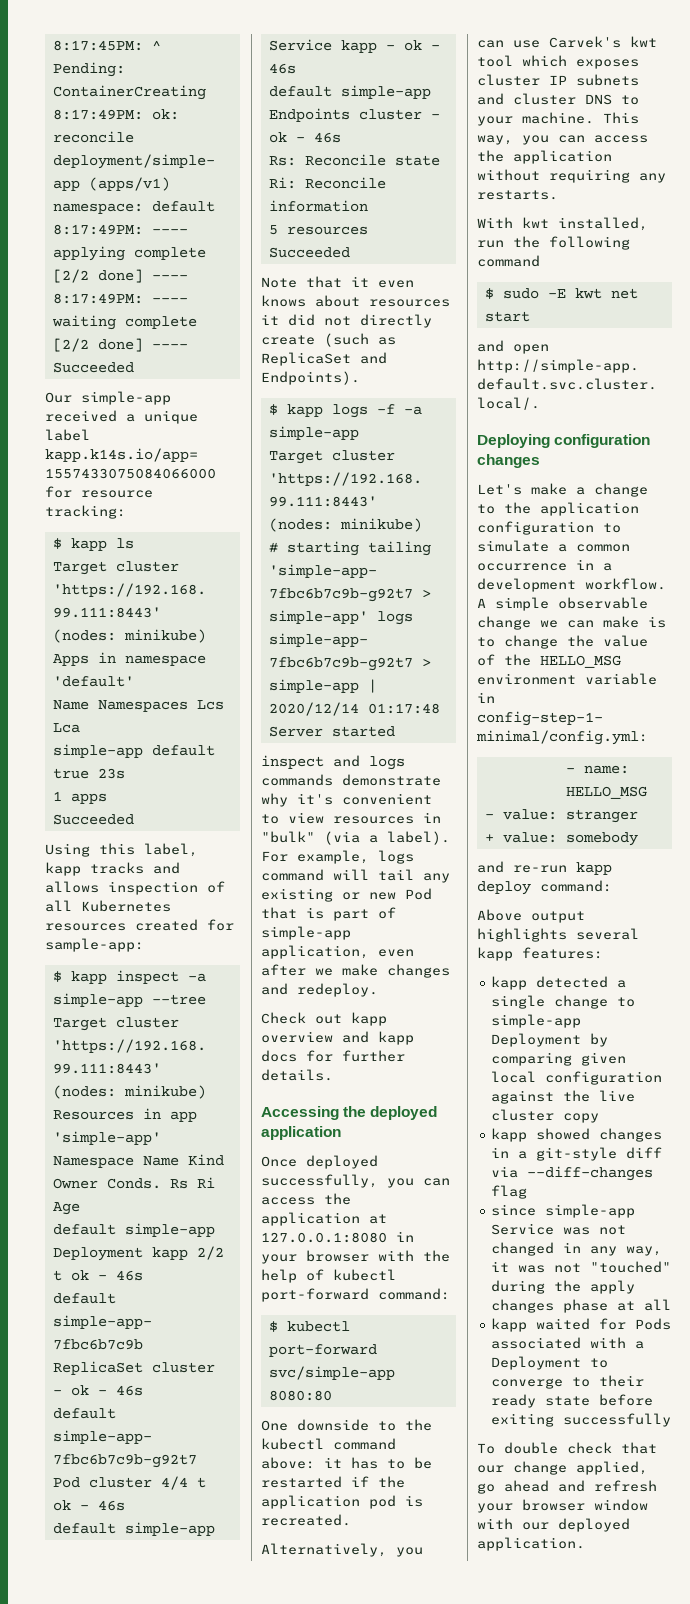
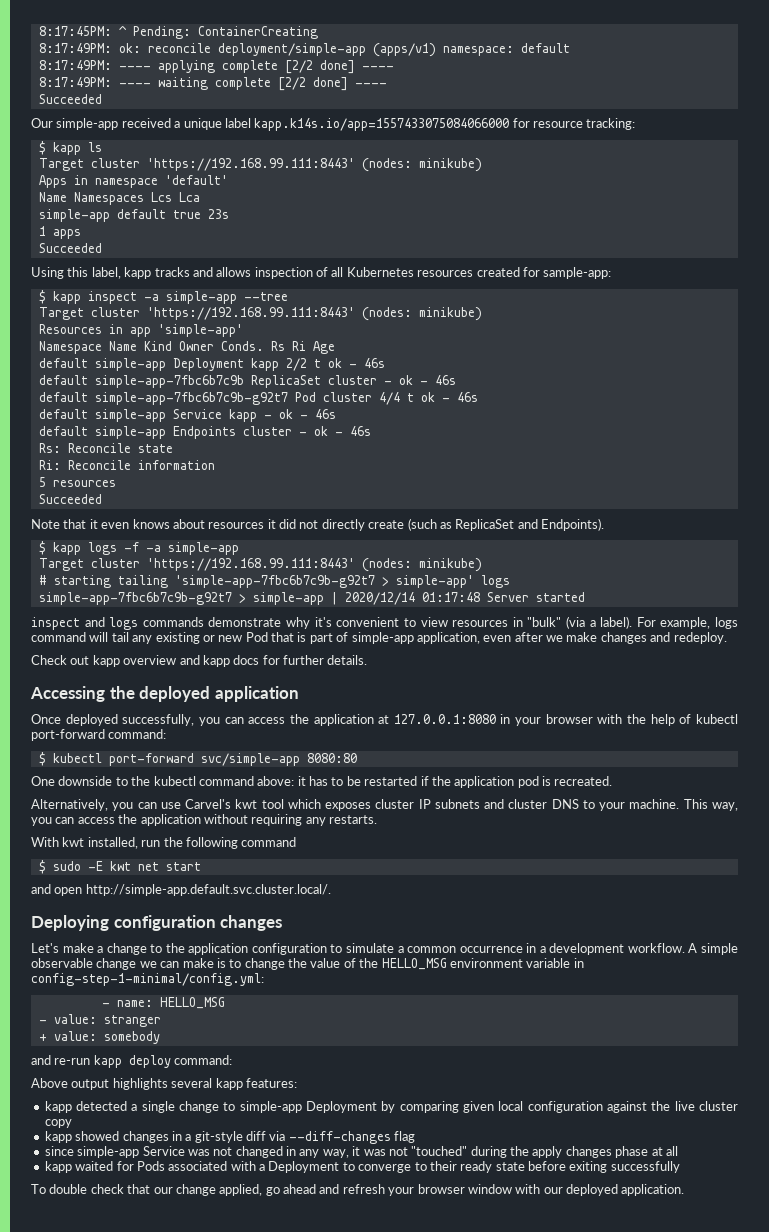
- Alternatively, you can use Carvek's kwt tool which exposes cluster IP subnets and cluster DNS to your machine.
+ Alternatively, you can use Carvel's kwt tool which exposes cluster IP subnets and cluster DNS to your machine.

